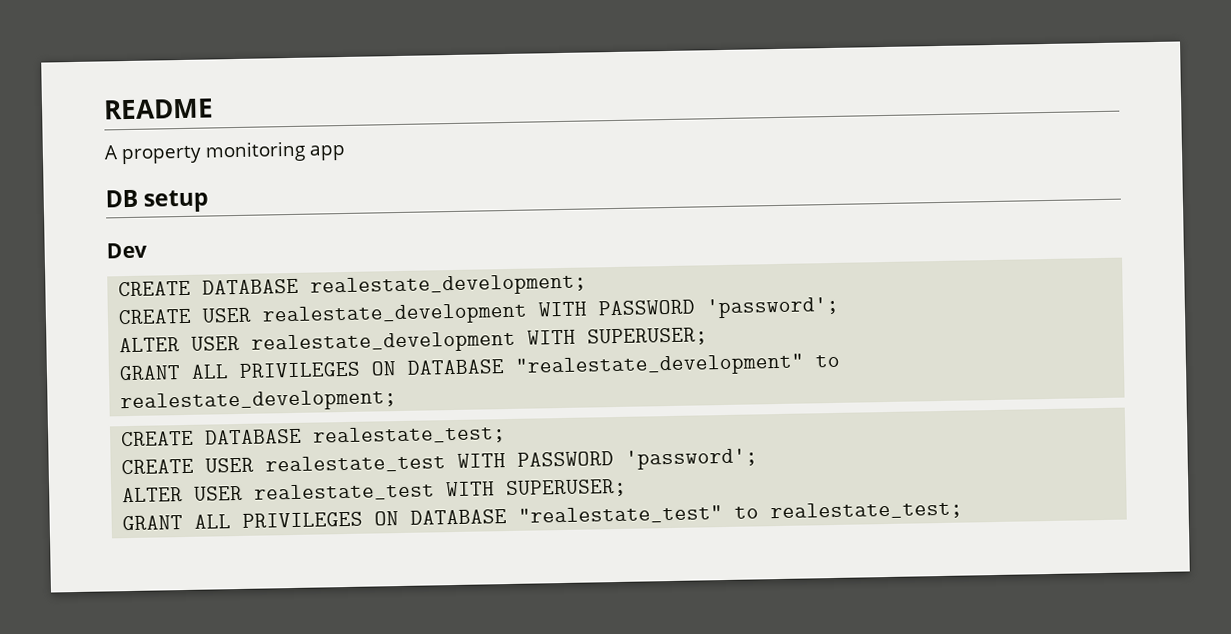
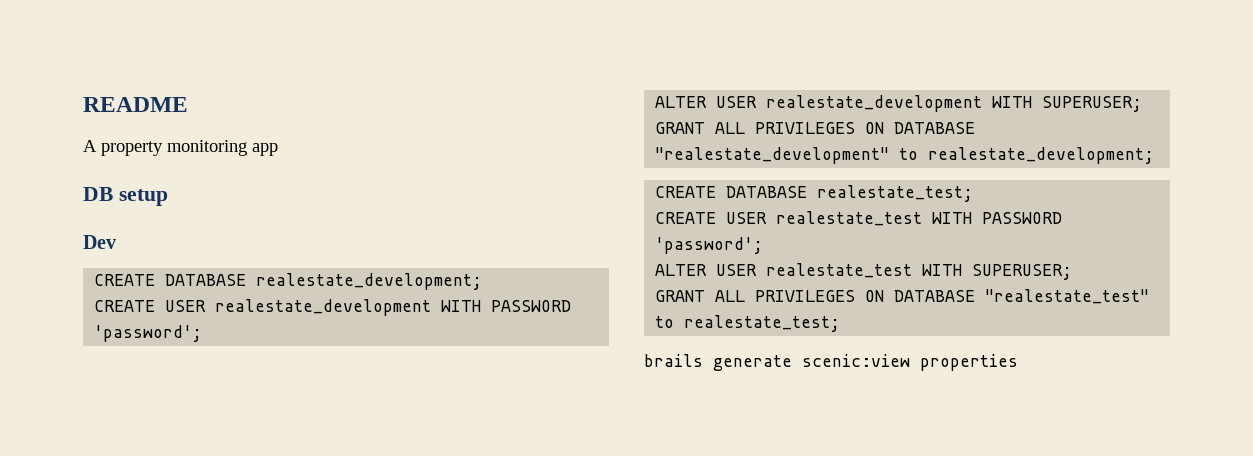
+ brails generate scenic:view properties

